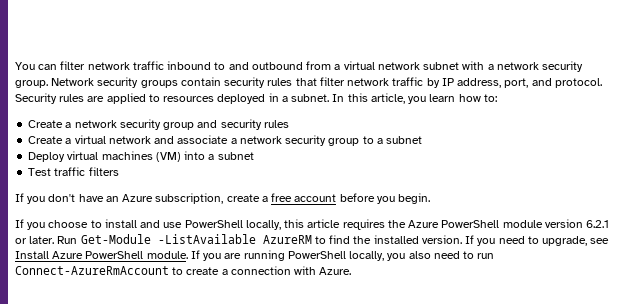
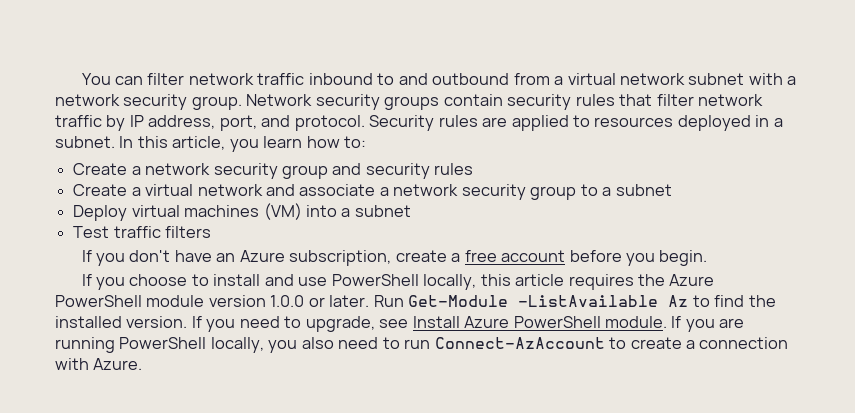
- If you choose to install and use PowerShell locally, this article requires the Azure PowerShell module version 6.2.1 or later.
+ If you choose to install and use PowerShell locally, this article requires the Azure PowerShell module version 1.0.0 or later.
- Run Get-Module -ListAvailable AzureRM to find the installed version.
+ Run Get-Module -ListAvailable Az to find the installed version.
- If you are running PowerShell locally, you also need to run Connect-AzureRmAccount to create a connection with Azure.
+ If you are running PowerShell locally, you also need to run Connect-AzAccount to create a connection with Azure.

